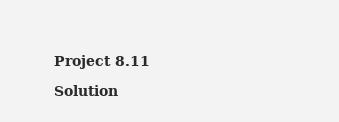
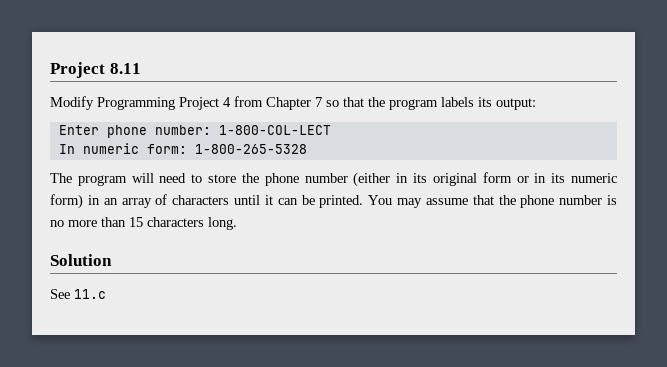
+ Modify Programming Project 4 from Chapter 7 so that the program labels its output:
+ Enter phone number: 1-800-COL-LECT
+ In numeric form: 1-800-265-5328
+ The program will need to store the phone number (either in its original form or in its numeric form) in an array of characters until it can be printed. You may assume that the phone number is no more than 15 characters long.
+ See 11.c

